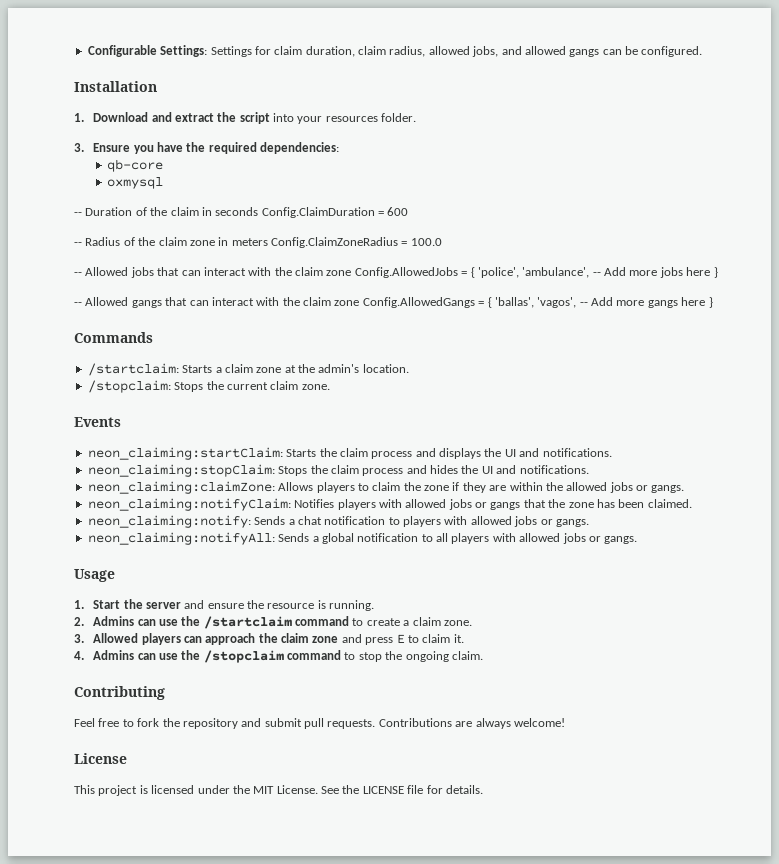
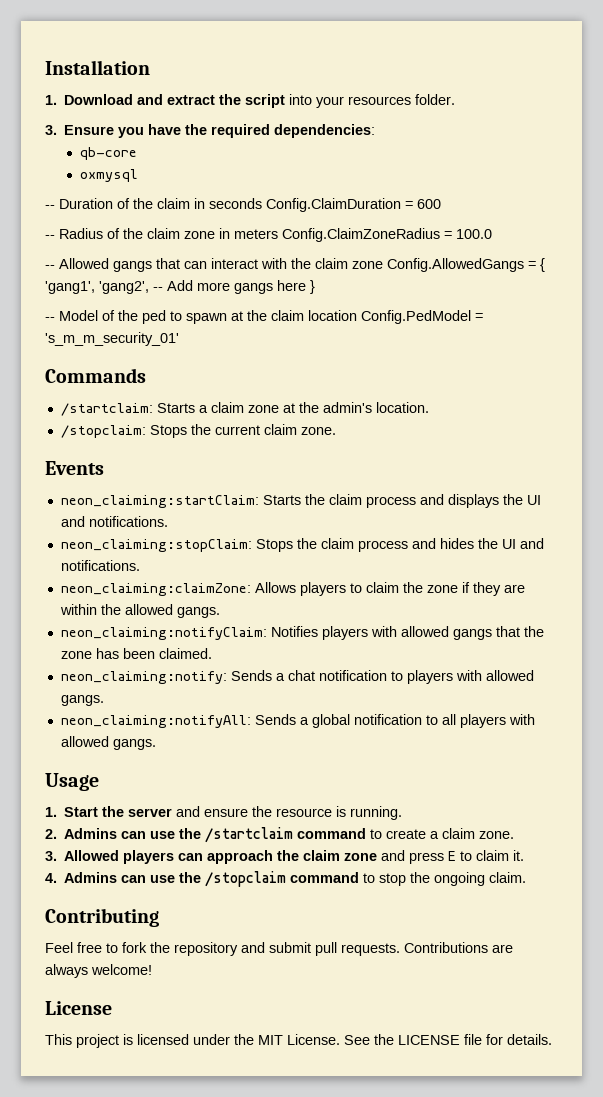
- Configurable Settings: Settings for claim duration, claim radius, allowed jobs, and allowed gangs can be configured.
- -- Allowed jobs that can interact with the claim zone Config.AllowedJobs = { 'police', 'ambulance', -- Add more jobs here }
- -- Allowed gangs that can interact with the claim zone Config.AllowedGangs = { 'ballas', 'vagos', -- Add more gangs here }
+ -- Allowed gangs that can interact with the claim zone Config.AllowedGangs = { 'gang1', 'gang2', -- Add more gangs here }
+ -- Model of the ped to spawn at the claim location Config.PedModel = 's_m_m_security_01'
- neon_claiming:claimZone: Allows players to claim the zone if they are within the allowed jobs or gangs.
+ neon_claiming:claimZone: Allows players to claim the zone if they are within the allowed gangs.
- neon_claiming:notifyClaim: Notifies players with allowed jobs or gangs that the zone has been claimed.
+ neon_claiming:notifyClaim: Notifies players with allowed gangs that the zone has been claimed.
- neon_claiming:notify: Sends a chat notification to players with allowed jobs or gangs.
+ neon_claiming:notify: Sends a chat notification to players with allowed gangs.
- neon_claiming:notifyAll: Sends a global notification to all players with allowed jobs or gangs.
+ neon_claiming:notifyAll: Sends a global notification to all players with allowed gangs.

